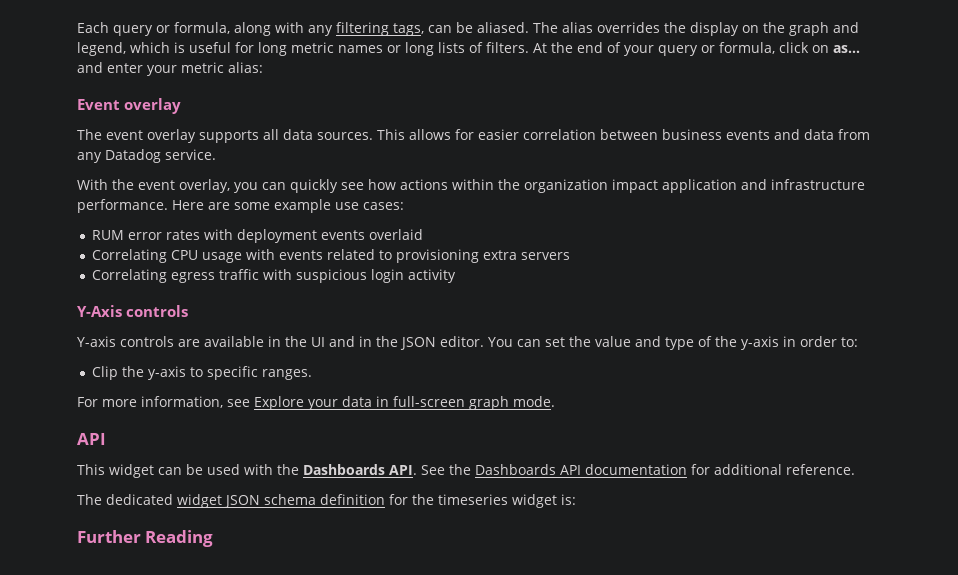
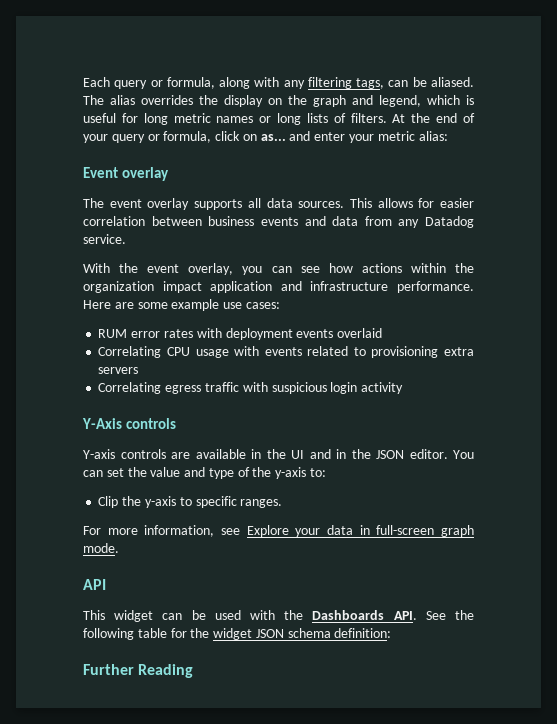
- With the event overlay, you can quickly see how actions within the organization impact application and infrastructure performance.
+ With the event overlay, you can see how actions within the organization impact application and infrastructure performance.
- You can set the value and type of the y-axis in order to:
+ You can set the value and type of the y-axis to:
- This widget can be used with the Dashboards API. See the Dashboards API documentation for additional reference.
- The dedicated widget JSON schema definition for the timeseries widget is:
+ This widget can be used with the Dashboards API. See the following table for the widget JSON schema definition:

